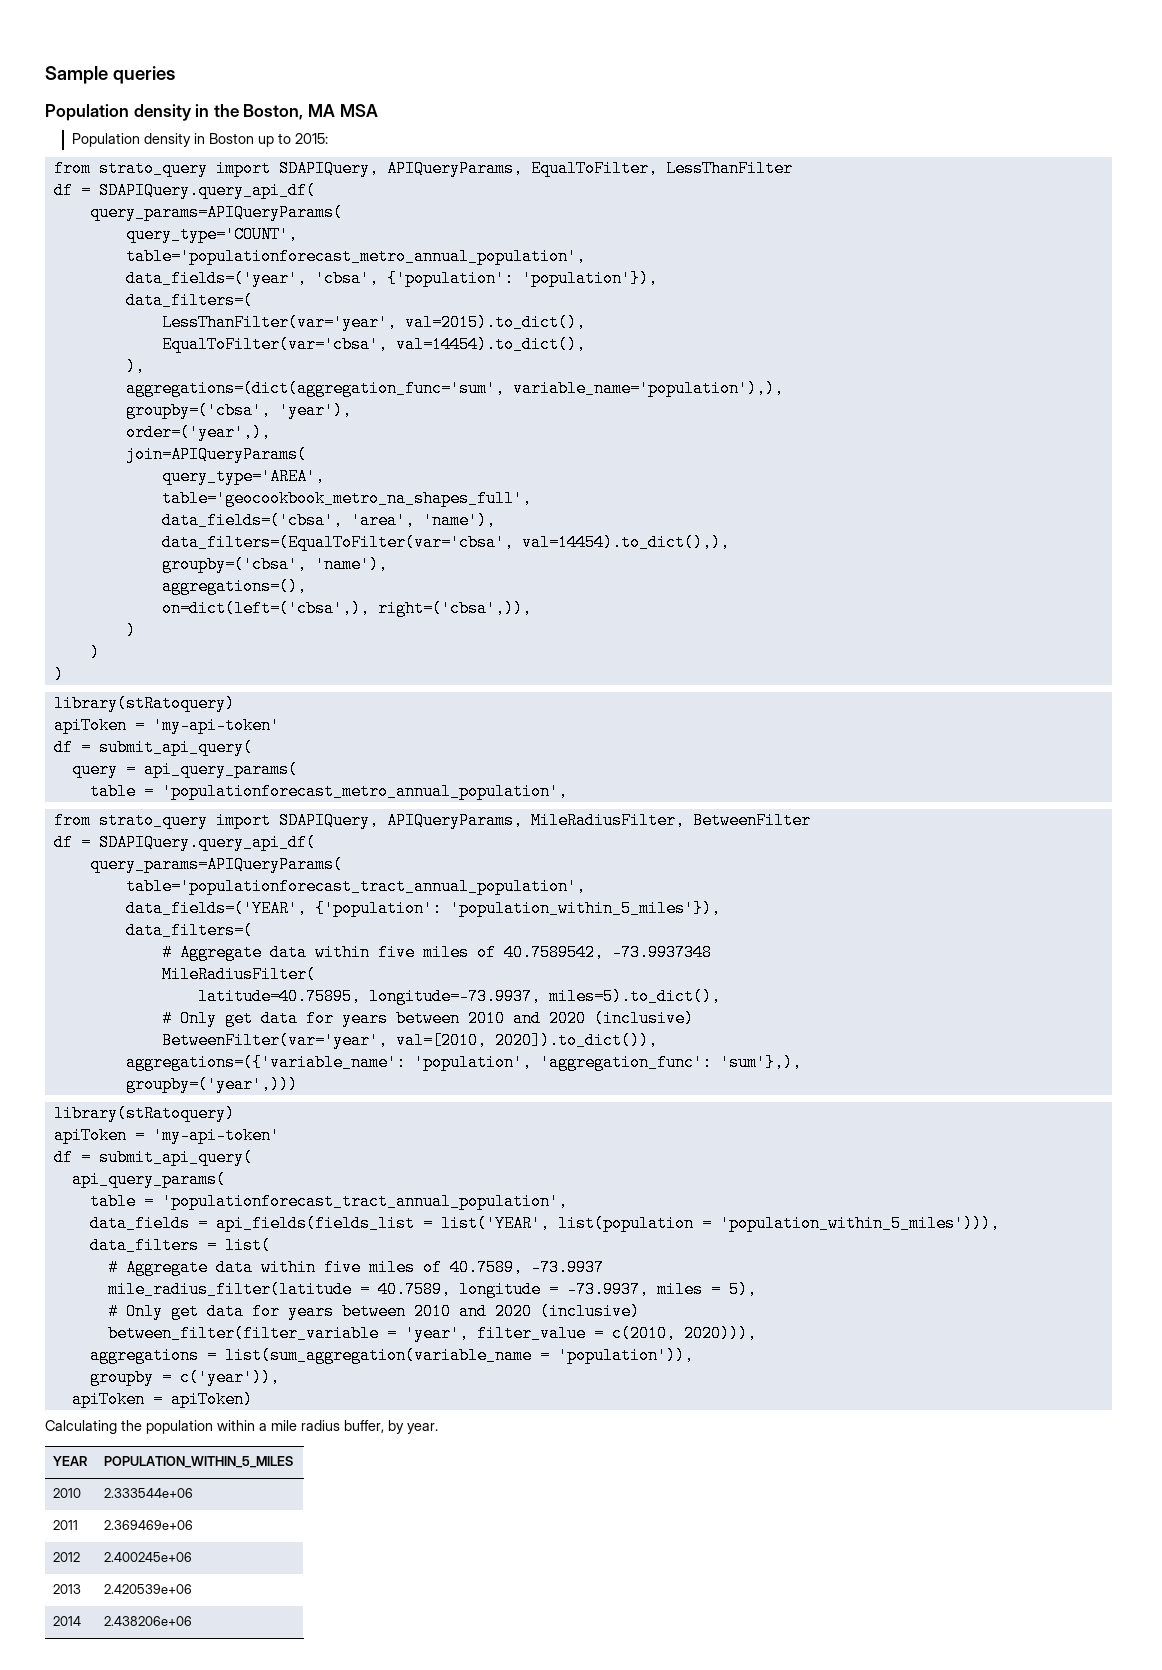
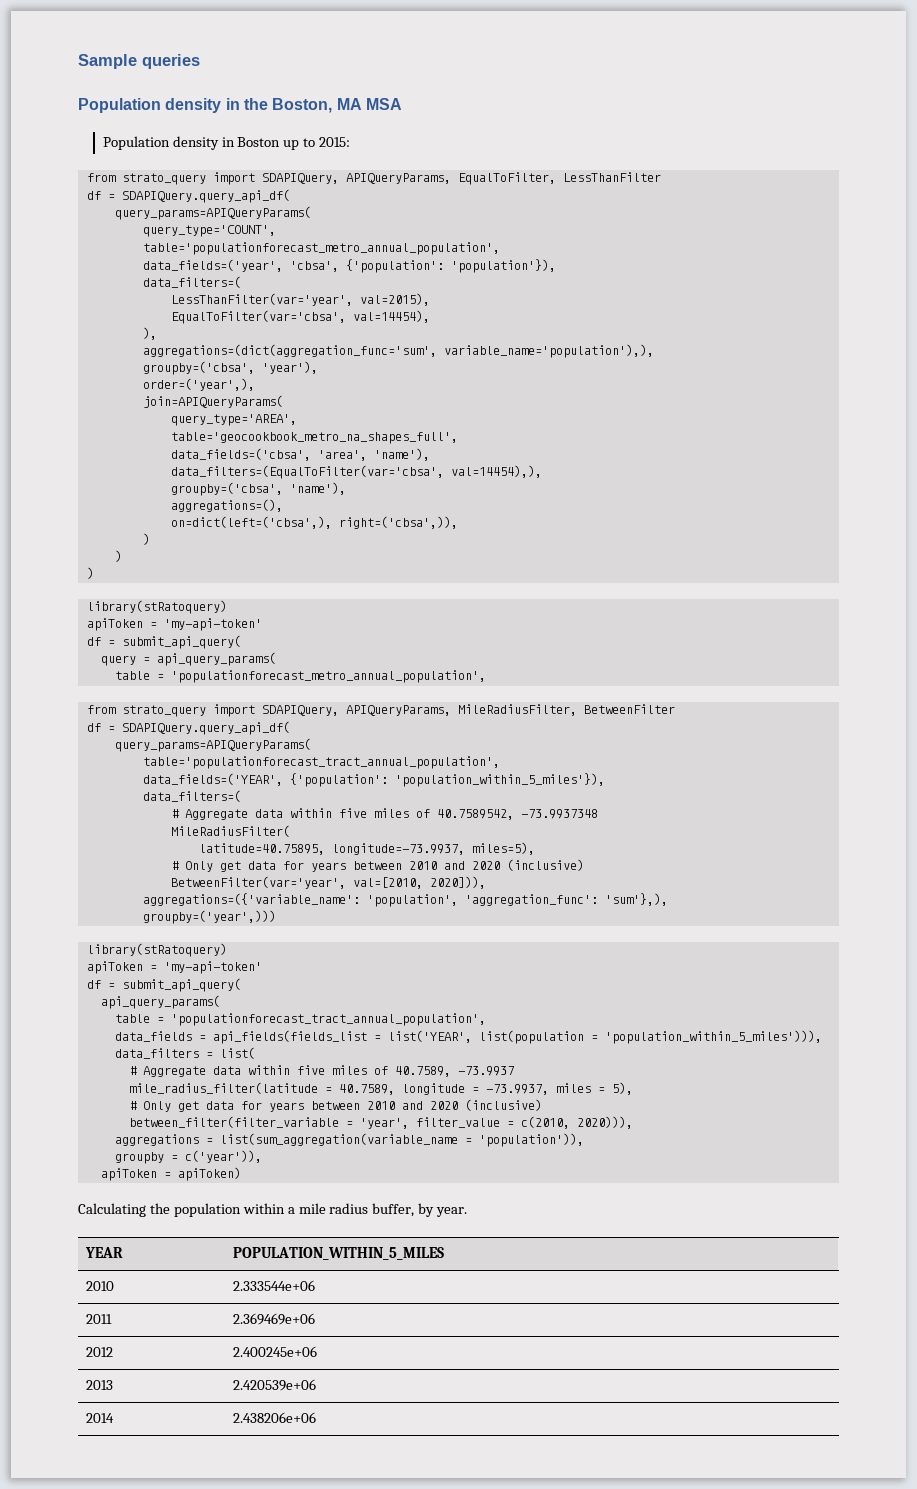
- LessThanFilter(var='year', val=2015).to_dict(),
+ LessThanFilter(var='year', val=2015),
- EqualToFilter(var='cbsa', val=14454).to_dict(),
+ EqualToFilter(var='cbsa', val=14454),
- data_filters=(EqualToFilter(var='cbsa', val=14454).to_dict(),),
+ data_filters=(EqualToFilter(var='cbsa', val=14454),),
- latitude=40.75895, longitude=-73.9937, miles=5).to_dict(),
+ latitude=40.75895, longitude=-73.9937, miles=5),
- BetweenFilter(var='year', val=[2010, 2020]).to_dict()),
+ BetweenFilter(var='year', val=[2010, 2020])),

